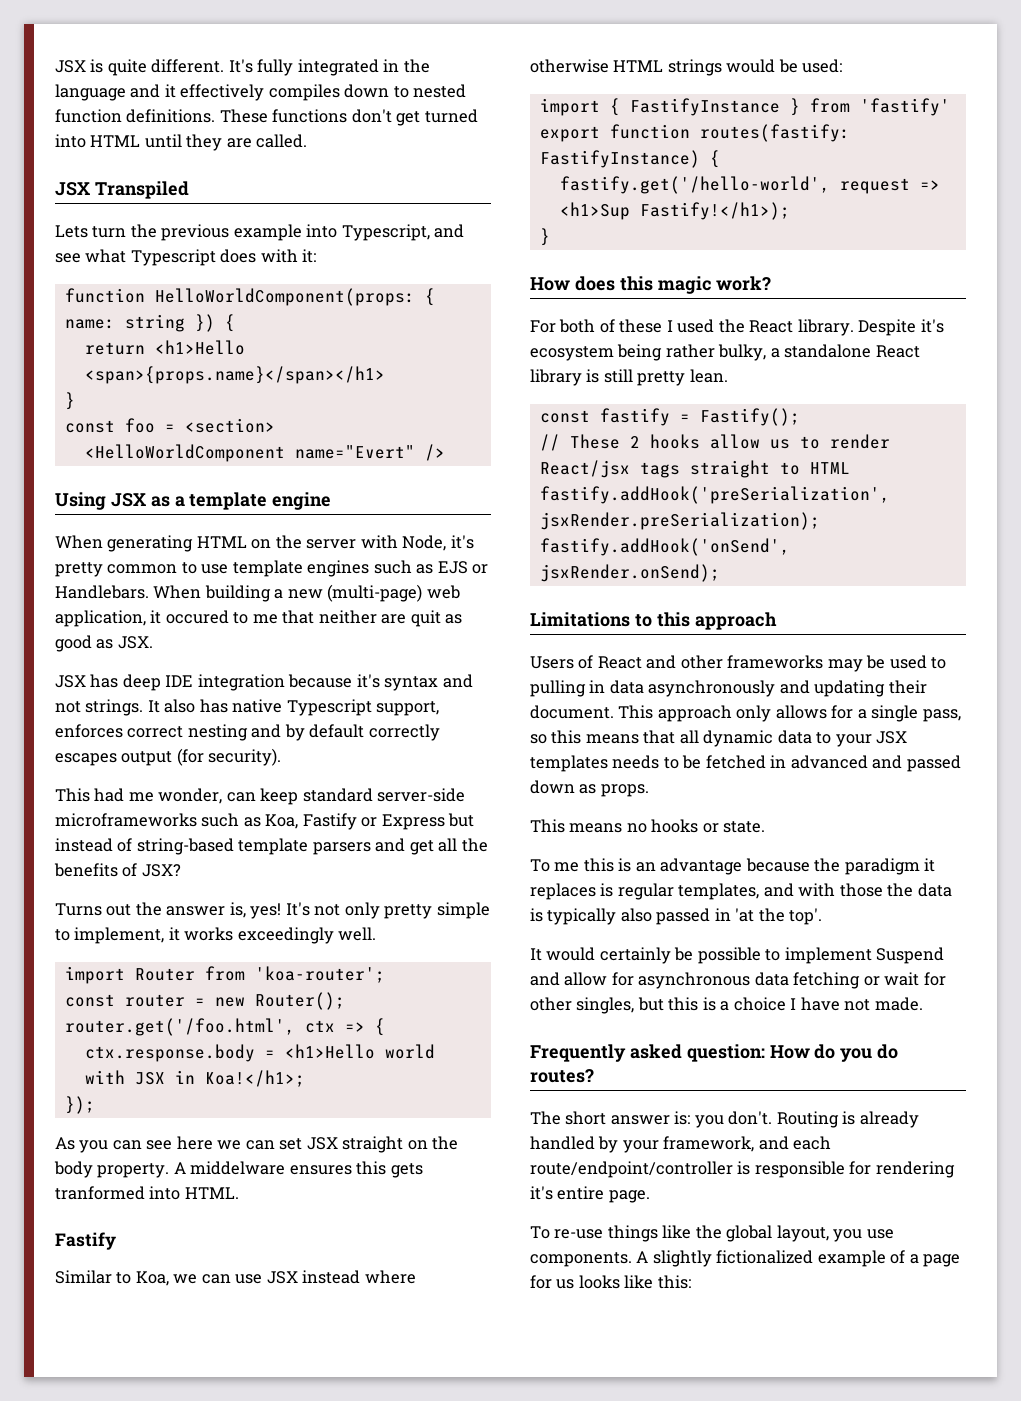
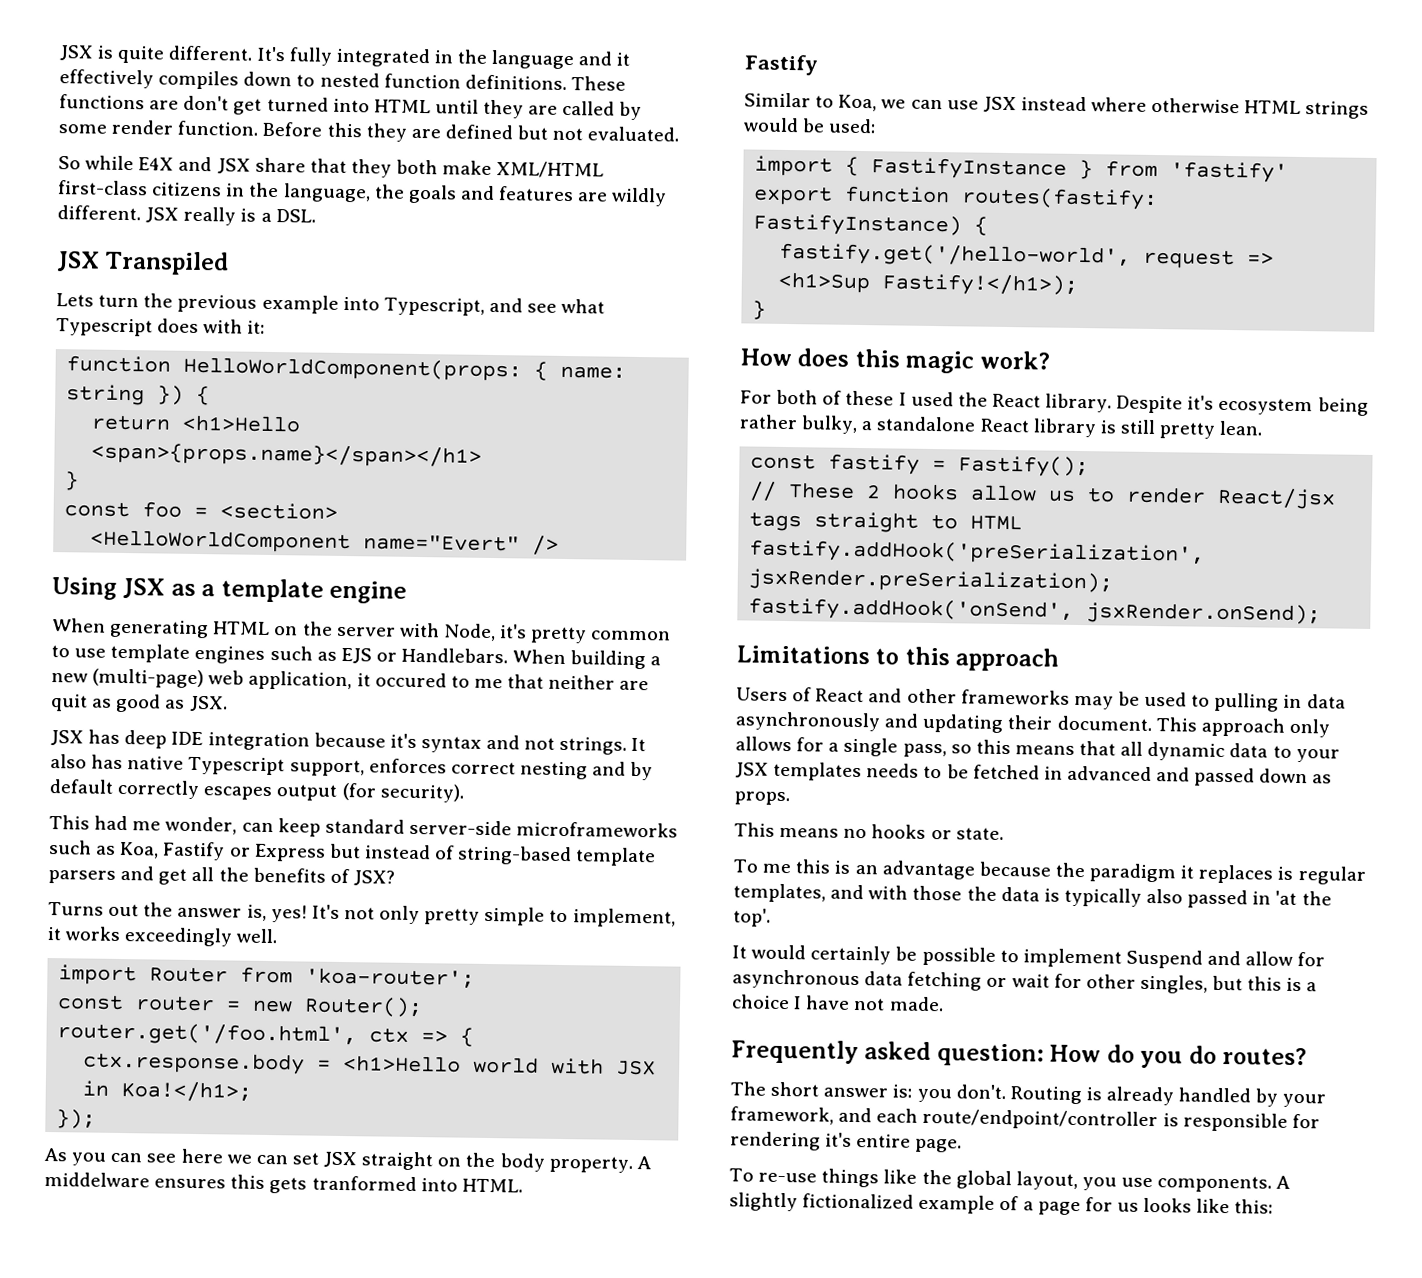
- These functions don't get turned into HTML until they are called.
+ These functions are don't get turned into HTML until they are called by some render function. Before this they are defined but not evaluated.
+ So while E4X and JSX share that they both make XML/HTML first-class citizens in the language, the goals and features are wildly different. JSX really is a DSL.

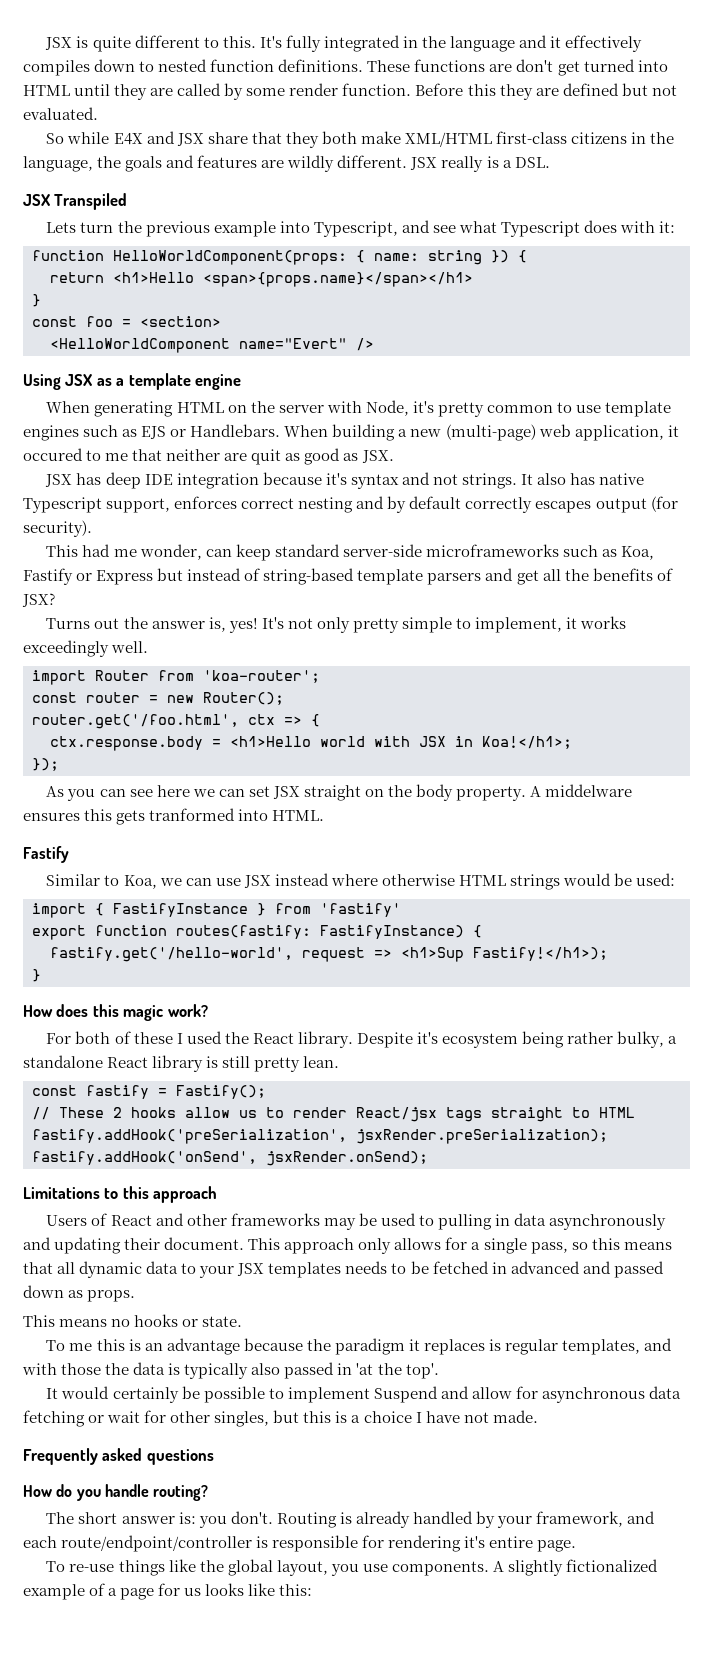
- JSX is quite different.
+ JSX is quite different to this.
- Frequently asked question: How do you do routes?
+ Frequently asked questions
+ How do you handle routing?

